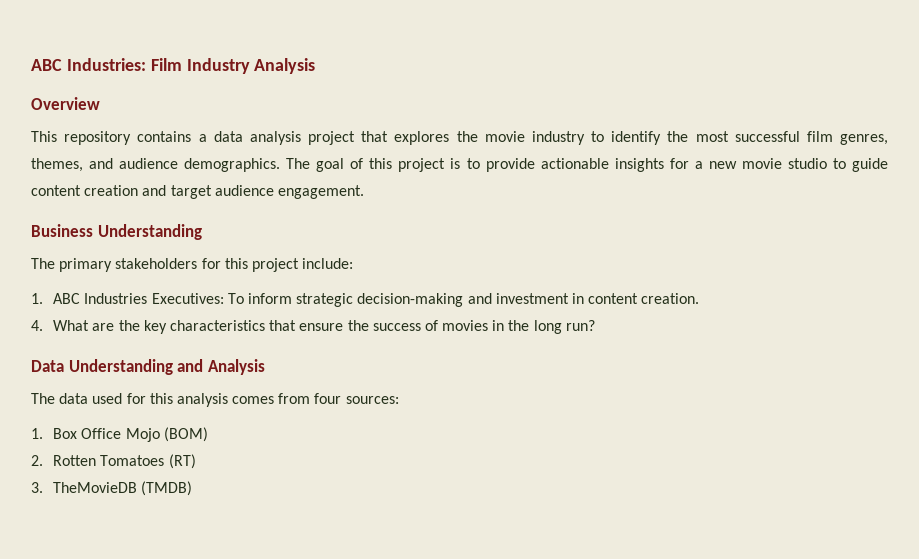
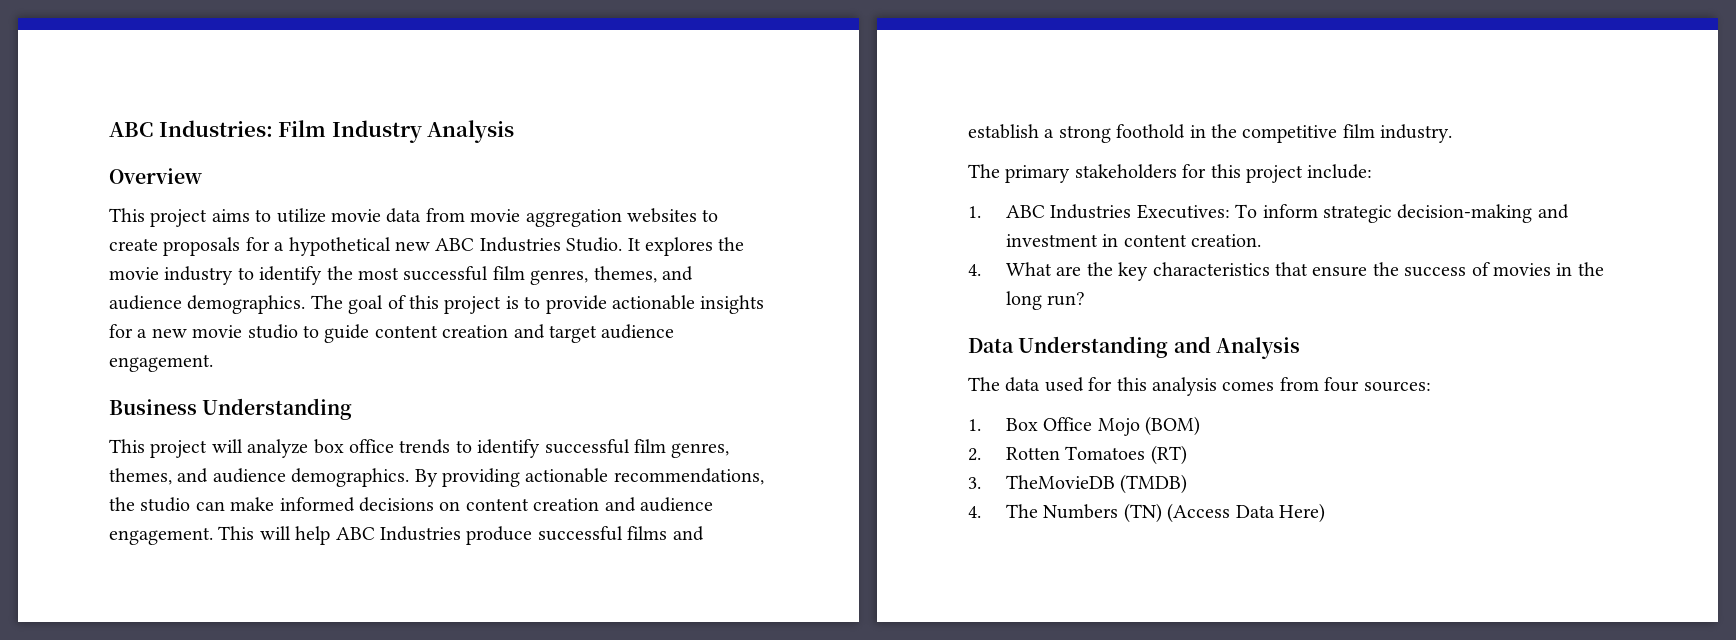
- This repository contains a data analysis project that explores the movie industry to identify the most successful film genres, themes, and audience demographics.
+ This project aims to utilize movie data from movie aggregation websites to create proposals for a hypothetical new ABC Industries Studio. It explores the movie industry to identify the most successful film genres, themes, and audience demographics.
+ This project will analyze box office trends to identify successful film genres, themes, and audience demographics. By providing actionable recommendations, the studio can make informed decisions on content creation and audience engagement. This will help ABC Industries produce successful films and establish a strong foothold in the competitive film industry.
+ 4. The Numbers (TN) (Access Data Here)

